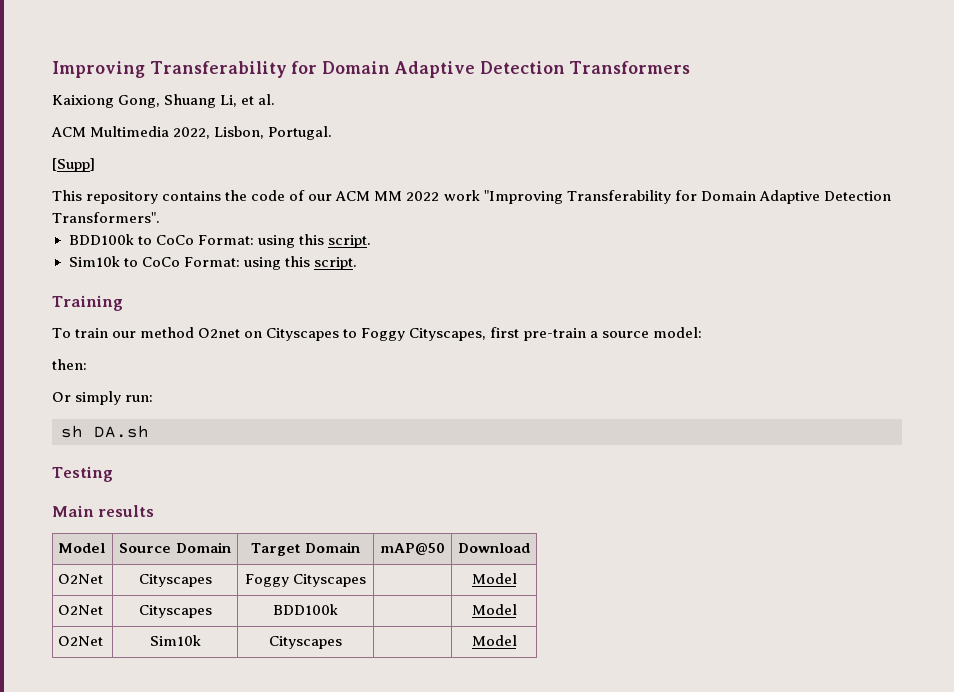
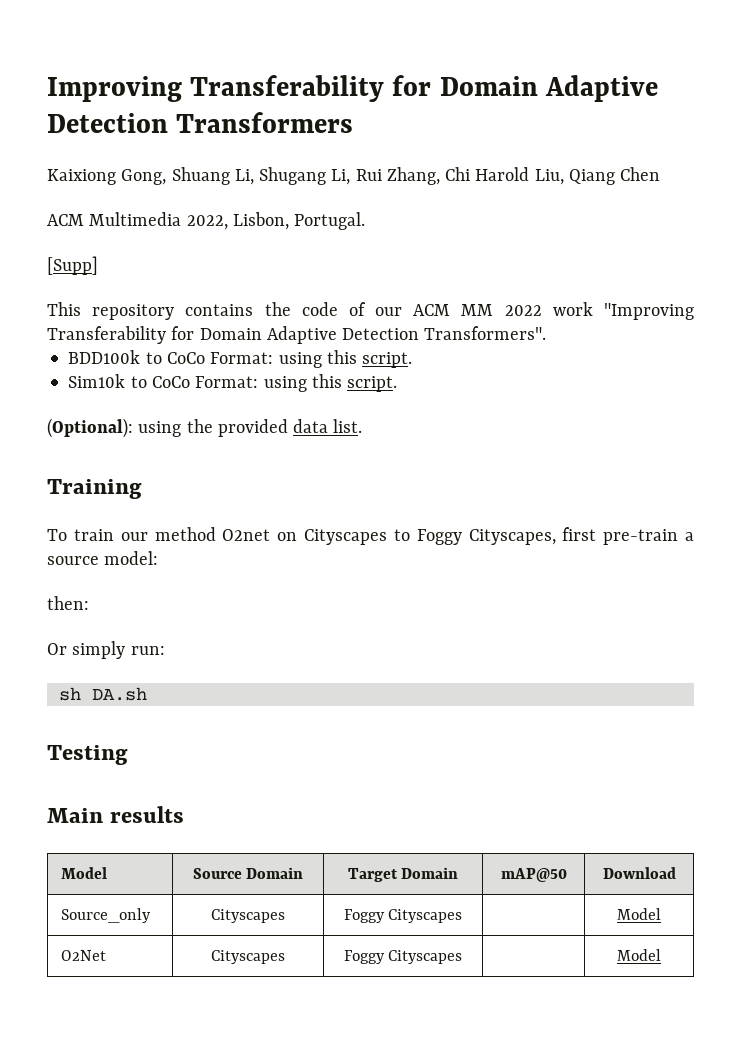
- Kaixiong Gong, Shuang Li, et al.
+ Kaixiong Gong, Shuang Li, Shugang Li, Rui Zhang, Chi Harold Liu, Qiang Chen
+ (Optional): using the provided data list.
- O2Net | Cityscapes | Foggy Cityscapes | | Model
+ Source_only | Cityscapes | Foggy Cityscapes | | Model
- O2Net | Cityscapes | BDD100k | | Model
- O2Net | Sim10k | Cityscapes | | Model
+ O2Net | Cityscapes | Foggy Cityscapes | | Model

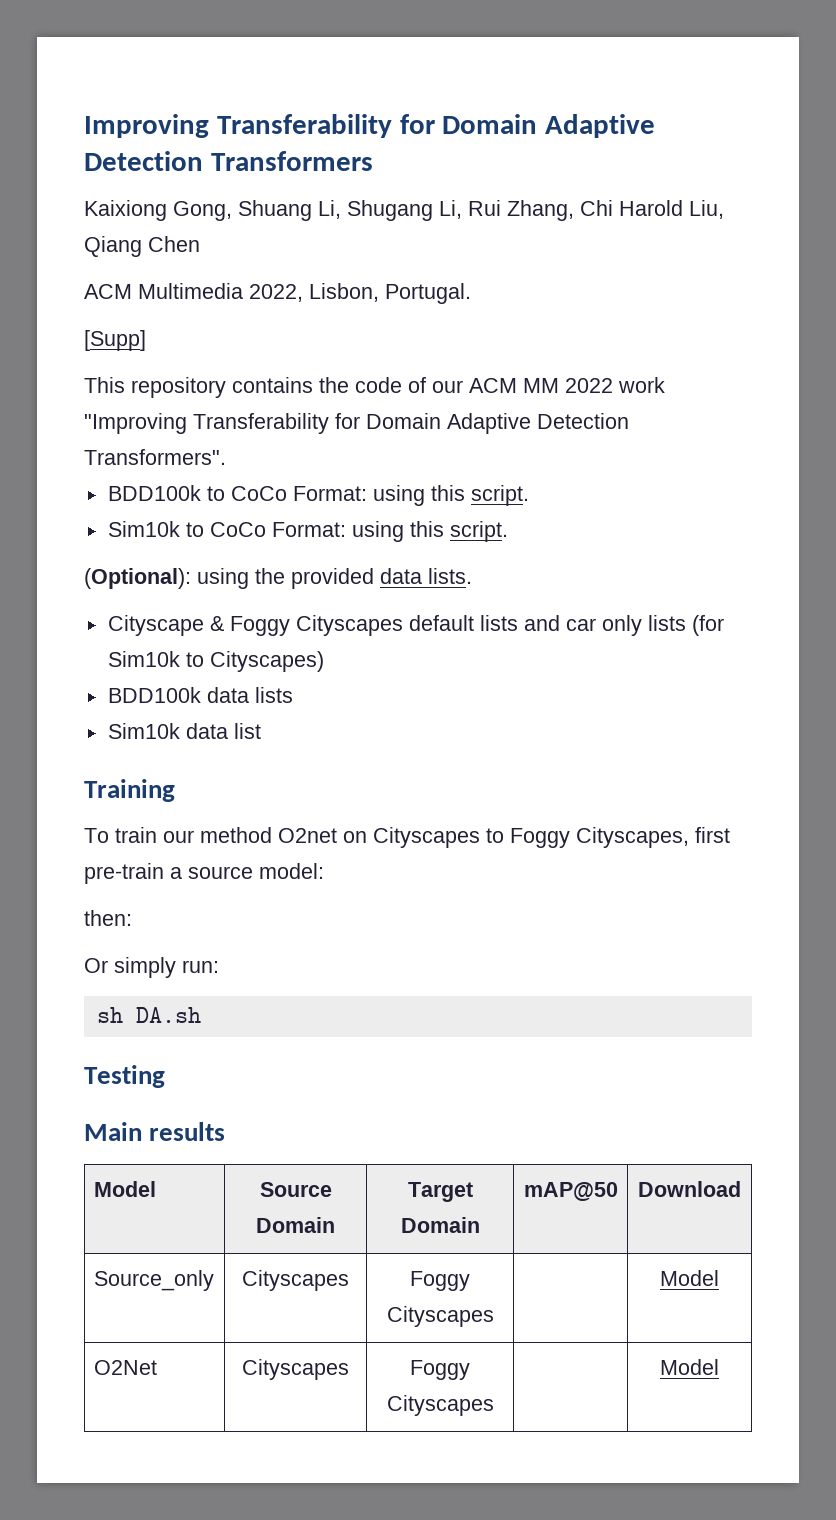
- (Optional): using the provided data list.
+ (Optional): using the provided data lists.
+ Cityscape & Foggy Cityscapes default lists and car only lists (for Sim10k to Cityscapes)
+ BDD100k data lists
+ Sim10k data list

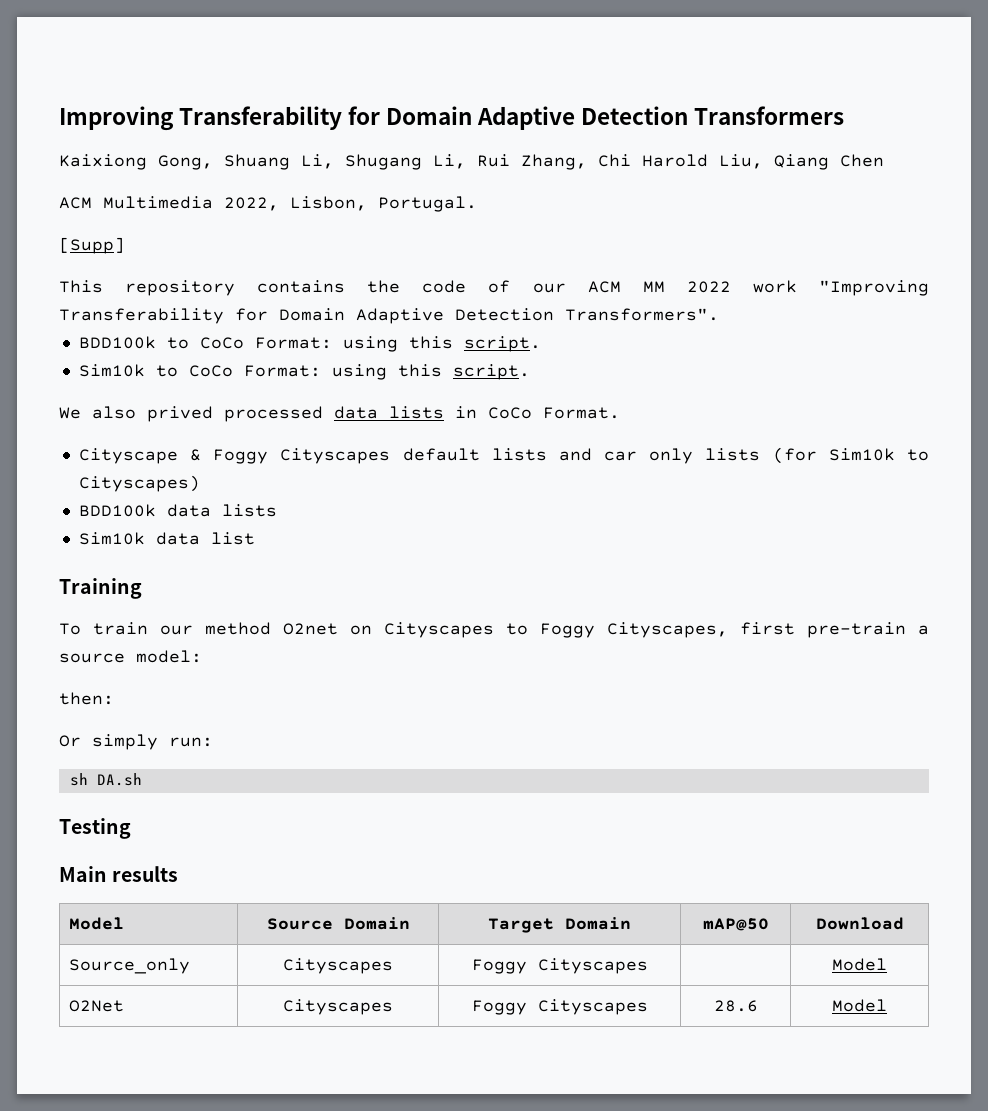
- (Optional): using the provided data lists.
+ We also prived processed data lists in CoCo Format.
- O2Net | Cityscapes | Foggy Cityscapes | | Model
+ O2Net | Cityscapes | Foggy Cityscapes | 28.6 | Model

